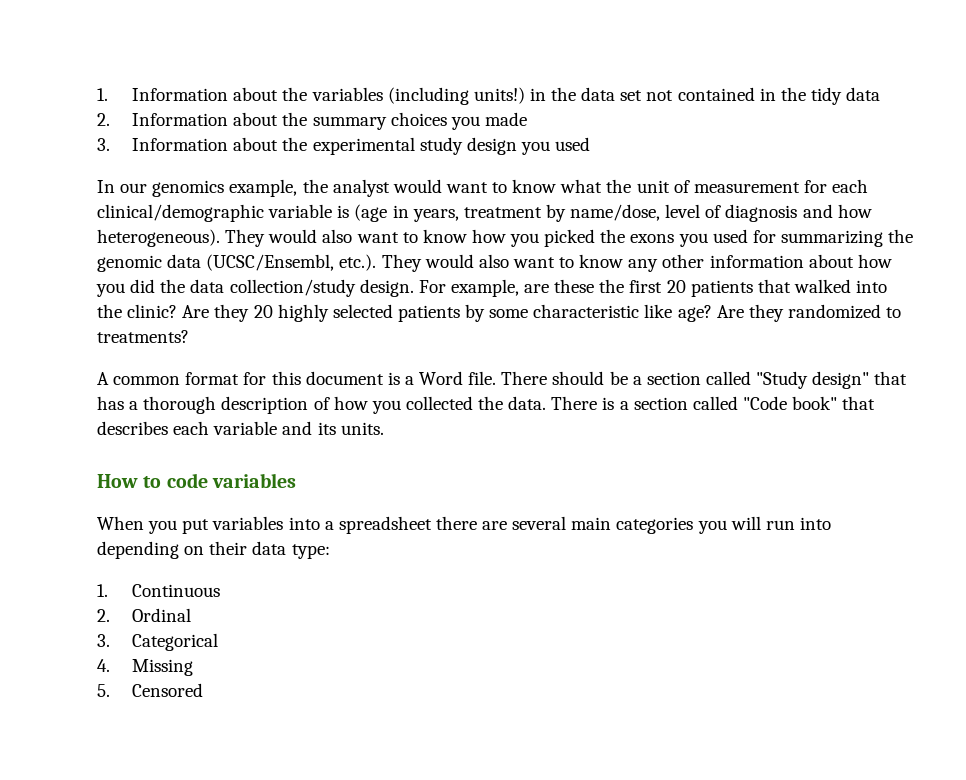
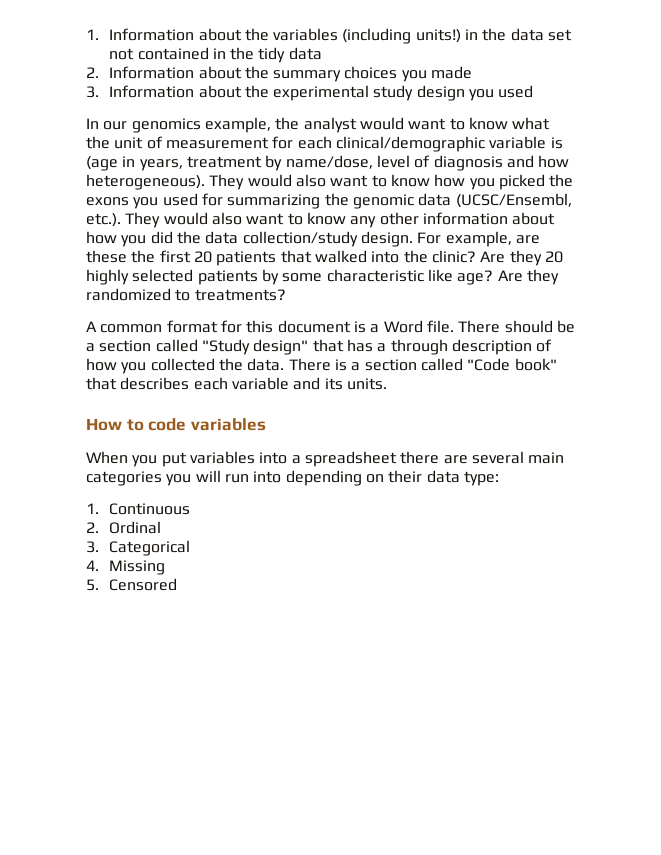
- There should be a section called "Study design" that has a thorough description of how you collected the data.
+ There should be a section called "Study design" that has a through description of how you collected the data.

